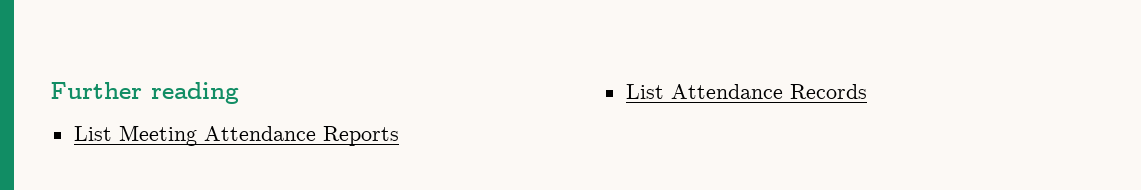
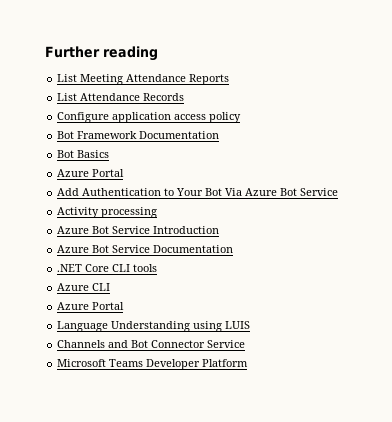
+ Configure application access policy
+ Bot Framework Documentation
+ Bot Basics
+ Azure Portal
+ Add Authentication to Your Bot Via Azure Bot Service
+ Activity processing
+ Azure Bot Service Introduction
+ Azure Bot Service Documentation
+ .NET Core CLI tools
+ Azure CLI
+ Azure Portal
+ Language Understanding using LUIS
+ Channels and Bot Connector Service
+ Microsoft Teams Developer Platform

